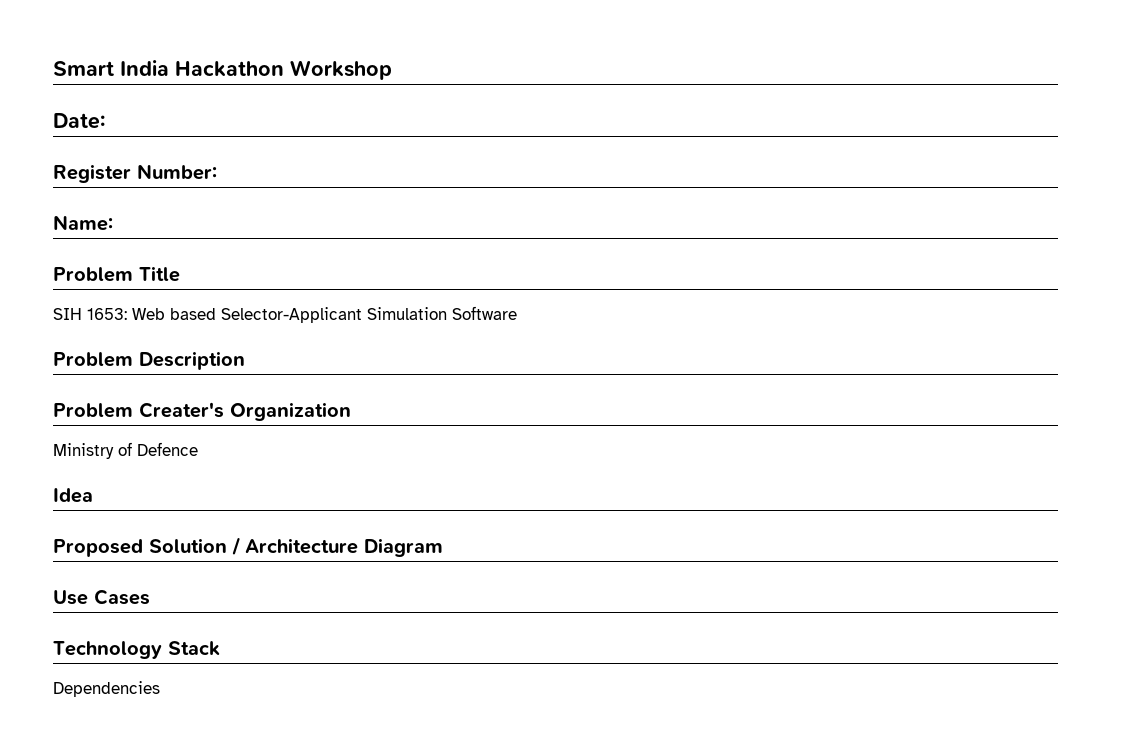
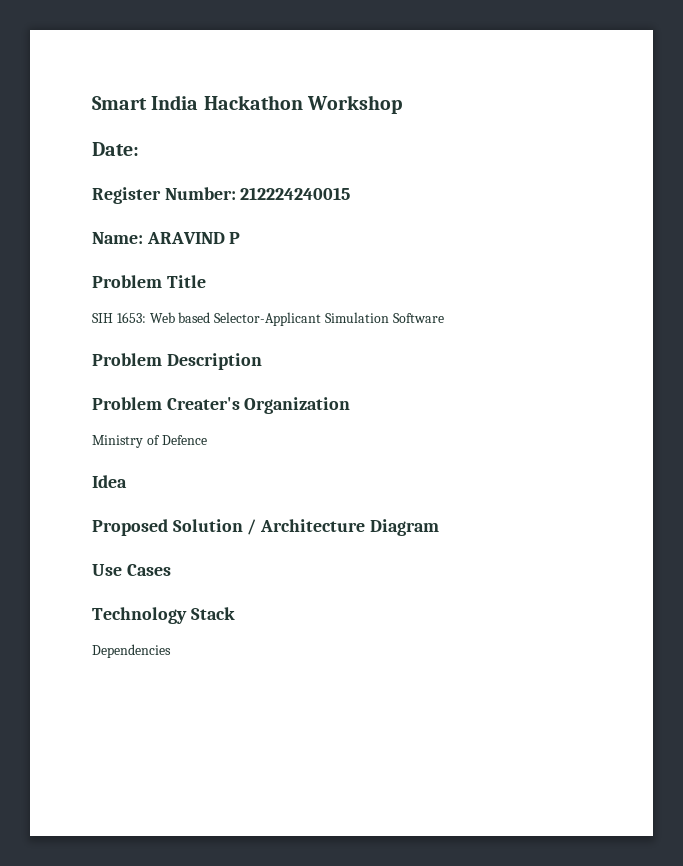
- Register Number:
+ Register Number: 212224240015
- Name:
+ Name: ARAVIND P

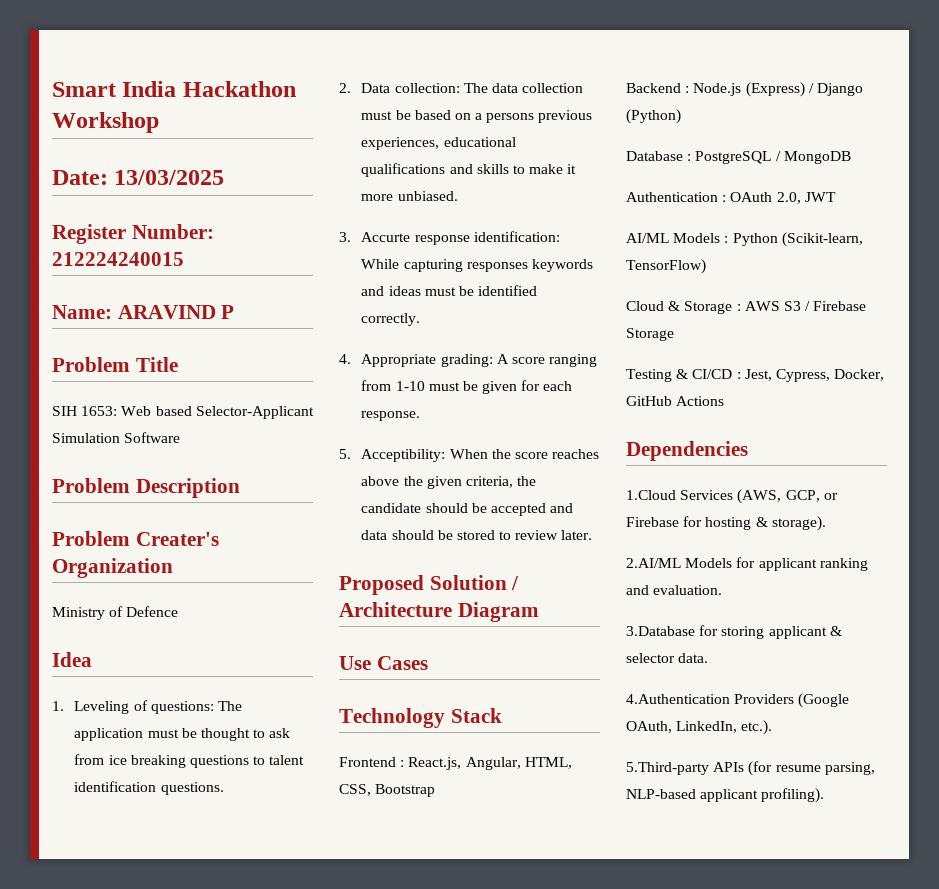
- Date:
+ Date: 13/03/2025
+ 1. Leveling of questions: The application must be thought to ask from ice breaking questions to talent identification questions.
+ 2. Data collection: The data collection must be based on a persons previous experiences, educational qualifications and skills to make it more unbiased.
+ 3. Accurte response identification: While capturing responses keywords and ideas must be identified correctly.
+ 4. Appropriate grading: A score ranging from 1-10 must be given for each response.
+ 5. Acceptibility: When the score reaches above the given criteria, the candidate should be accepted and data should be stored to review later.
+ Frontend : React.js, Angular, HTML, CSS, Bootstrap
+ Backend : Node.js (Express) / Django (Python)
+ Database : PostgreSQL / MongoDB
+ Authentication : OAuth 2.0, JWT
+ AI/ML Models : Python (Scikit-learn, TensorFlow)
+ Cloud & Storage : AWS S3 / Firebase Storage
+ Testing & CI/CD : Jest, Cypress, Docker, GitHub Actions
  Dependencies
+ 1.Cloud Services (AWS, GCP, or Firebase for hosting & storage).
+ 2.AI/ML Models for applicant ranking and evaluation.
+ 3.Database for storing applicant & selector data.
+ 4.Authentication Providers (Google OAuth, LinkedIn, etc.).
+ 5.Third-party APIs (for resume parsing, NLP-based applicant profiling).

